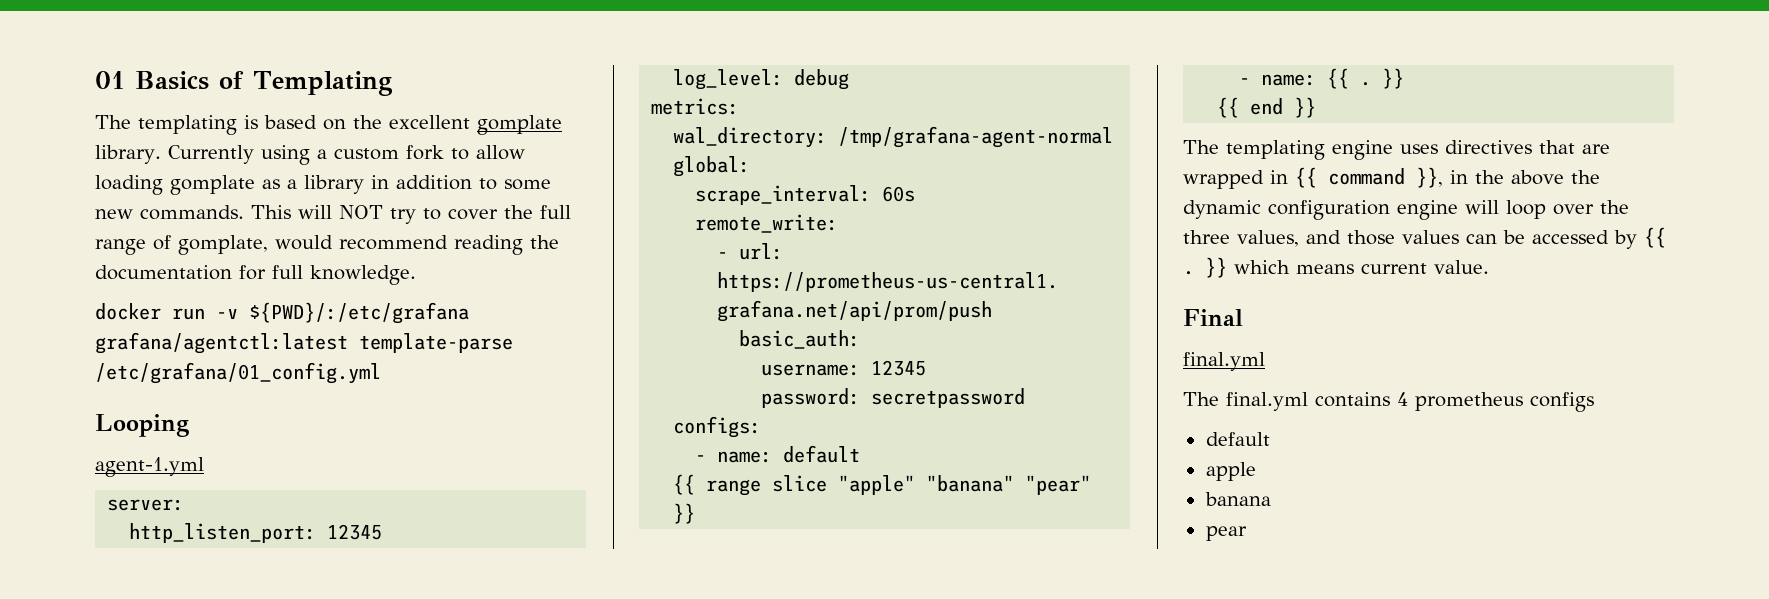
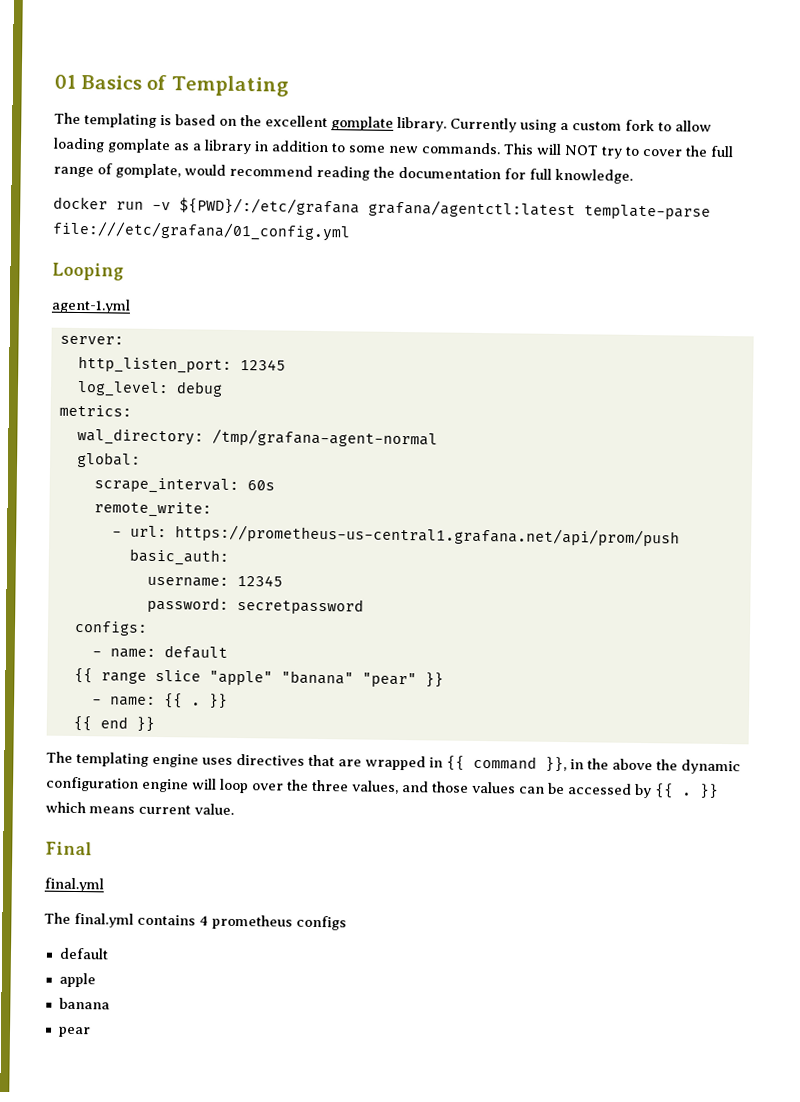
- docker run -v ${PWD}/:/etc/grafana grafana/agentctl:latest template-parse /etc/grafana/01_config.yml
+ docker run -v ${PWD}/:/etc/grafana grafana/agentctl:latest template-parse file:///etc/grafana/01_config.yml

